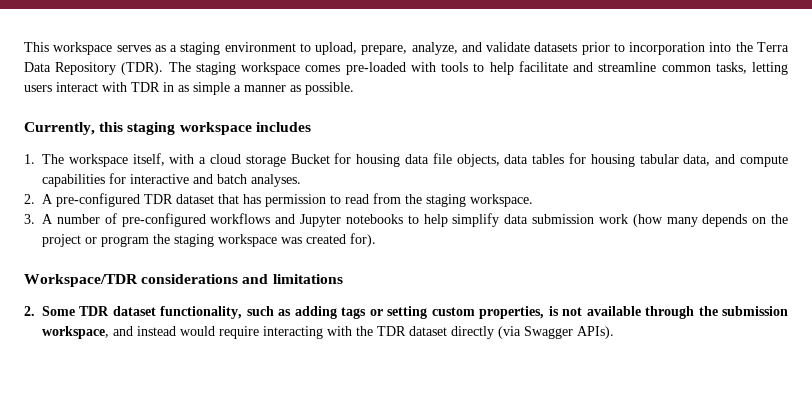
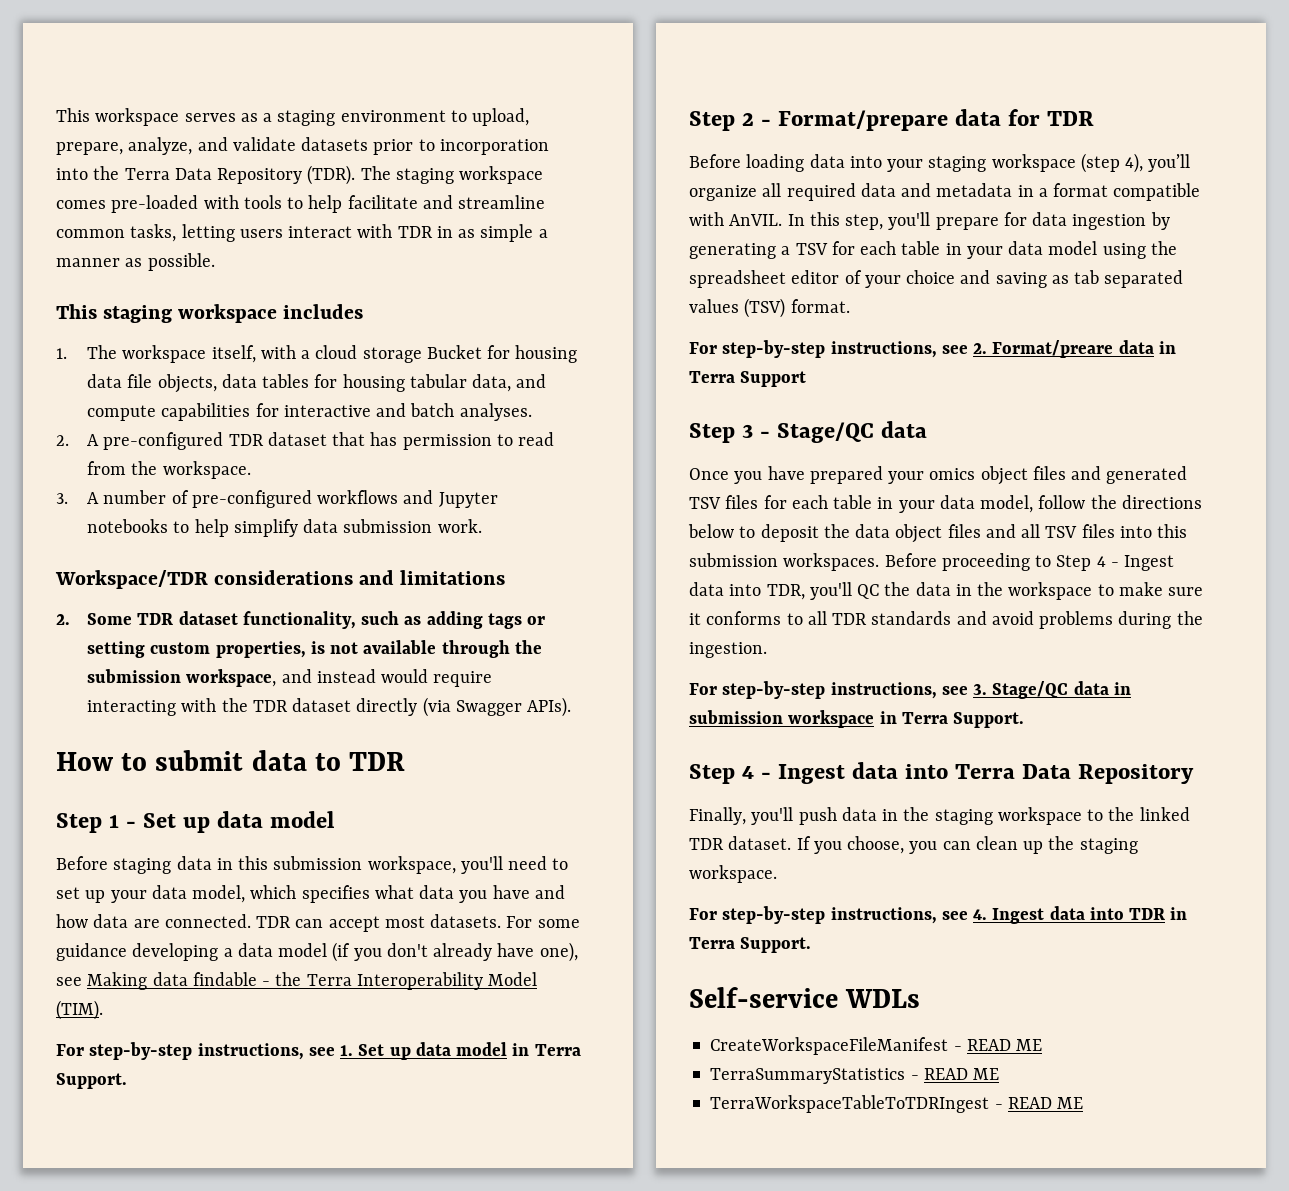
- Currently, this staging workspace includes
+ This staging workspace includes
- 2. A pre-configured TDR dataset that has permission to read from the staging workspace.
+ 2. A pre-configured TDR dataset that has permission to read from the workspace.
- 3. A number of pre-configured workflows and Jupyter notebooks to help simplify data submission work (how many depends on the project or program the staging workspace was created for).
+ 3. A number of pre-configured workflows and Jupyter notebooks to help simplify data submission work.
+ How to submit data to TDR
+ Step 1 - Set up data model
+ Before staging data in this submission workspace, you'll need to set up your data model, which specifies what data you have and how data are connected. TDR can accept most datasets. For some guidance developing a data model (if you don't already have one), see Making data findable - the Terra Interoperability Model (TIM).
+ For step-by-step instructions, see 1. Set up data model in Terra Support.
+ Step 2 - Format/prepare data for TDR
+ Before loading data into your staging workspace (step 4), you’ll organize all required data and metadata in a format compatible with AnVIL. In this step, you'll prepare for data ingestion by generating a TSV for each table in your data model using the spreadsheet editor of your choice and saving as tab separated values (TSV) format.
+ For step-by-step instructions, see 2. Format/preare data in Terra Support
+ Step 3 - Stage/QC data
+ Once you have prepared your omics object files and generated TSV files for each table in your data model, follow the directions below to deposit the data object files and all TSV files into this submission workspaces. Before proceeding to Step 4 - Ingest data into TDR, you'll QC the data in the workspace to make sure it conforms to all TDR standards and avoid problems during the ingestion.
+ For step-by-step instructions, see 3. Stage/QC data in submission workspace in Terra Support.
+ Step 4 - Ingest data into Terra Data Repository
+ Finally, you'll push data in the staging workspace to the linked TDR dataset. If you choose, you can clean up the staging workspace.
+ For step-by-step instructions, see 4. Ingest data into TDR in Terra Support.
+ Self-service WDLs
+ CreateWorkspaceFileManifest - READ ME
+ TerraSummaryStatistics - READ ME
+ TerraWorkspaceTableToTDRIngest - READ ME

